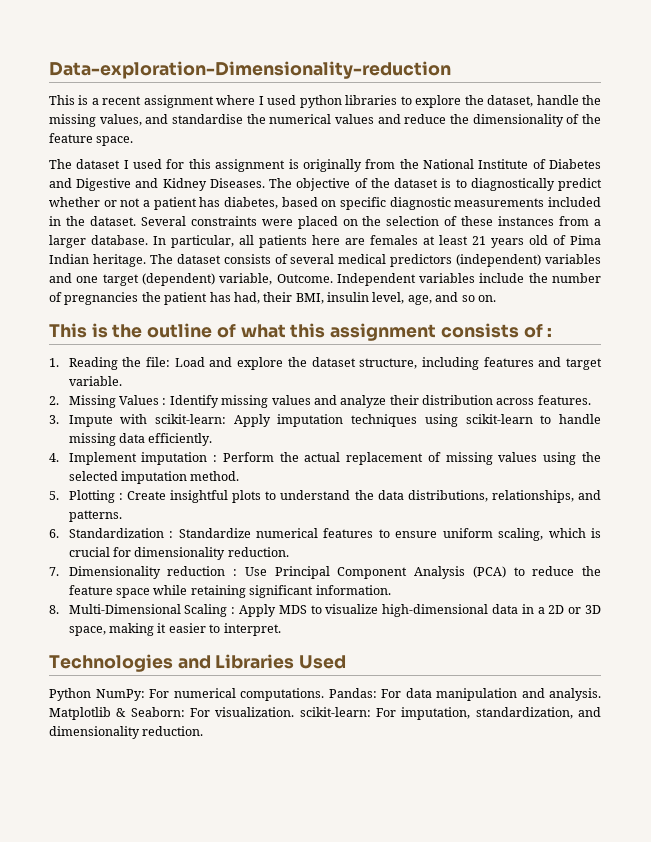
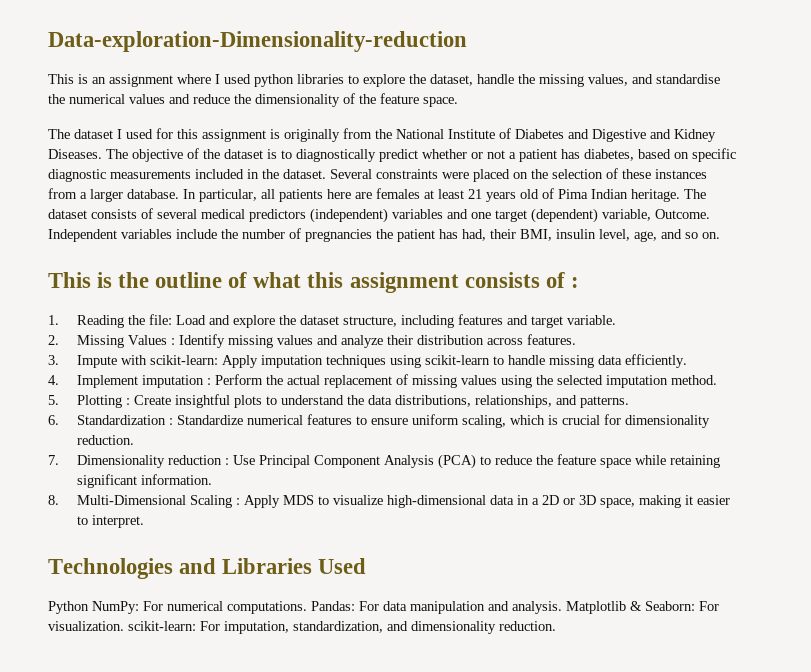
- This is a recent assignment where I used python libraries to explore the dataset, handle the missing values, and standardise the numerical values and reduce the dimensionality of the feature space.
+ This is an assignment where I used python libraries to explore the dataset, handle the missing values, and standardise the numerical values and reduce the dimensionality of the feature space.

